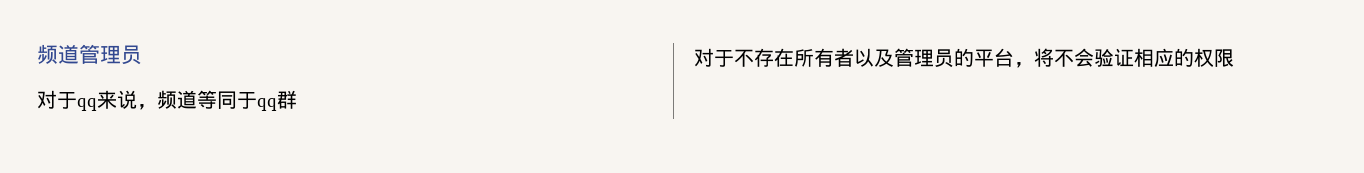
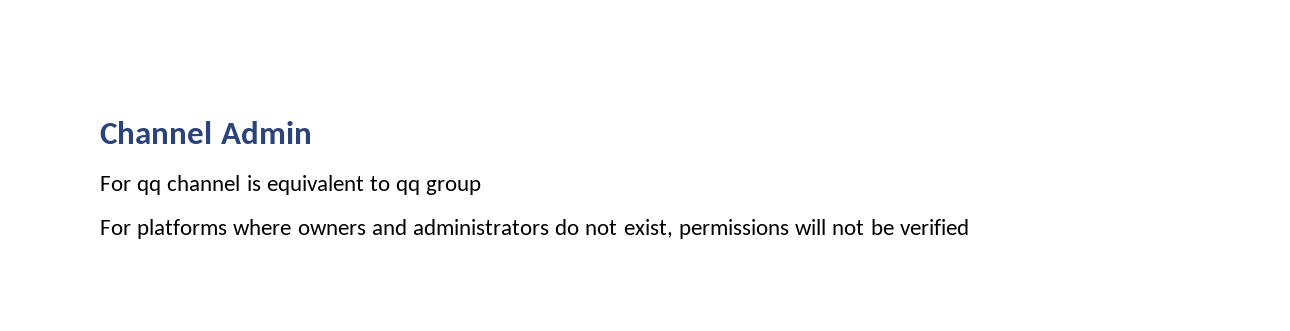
- 频道管理员
- 对于qq来说，频道等同于qq群
- 对于不存在所有者以及管理员的平台，将不会验证相应的权限
+ Channel Admin
+ For qq channel is equivalent to qq group
+ For platforms where owners and administrators do not exist, permissions will not be verified

